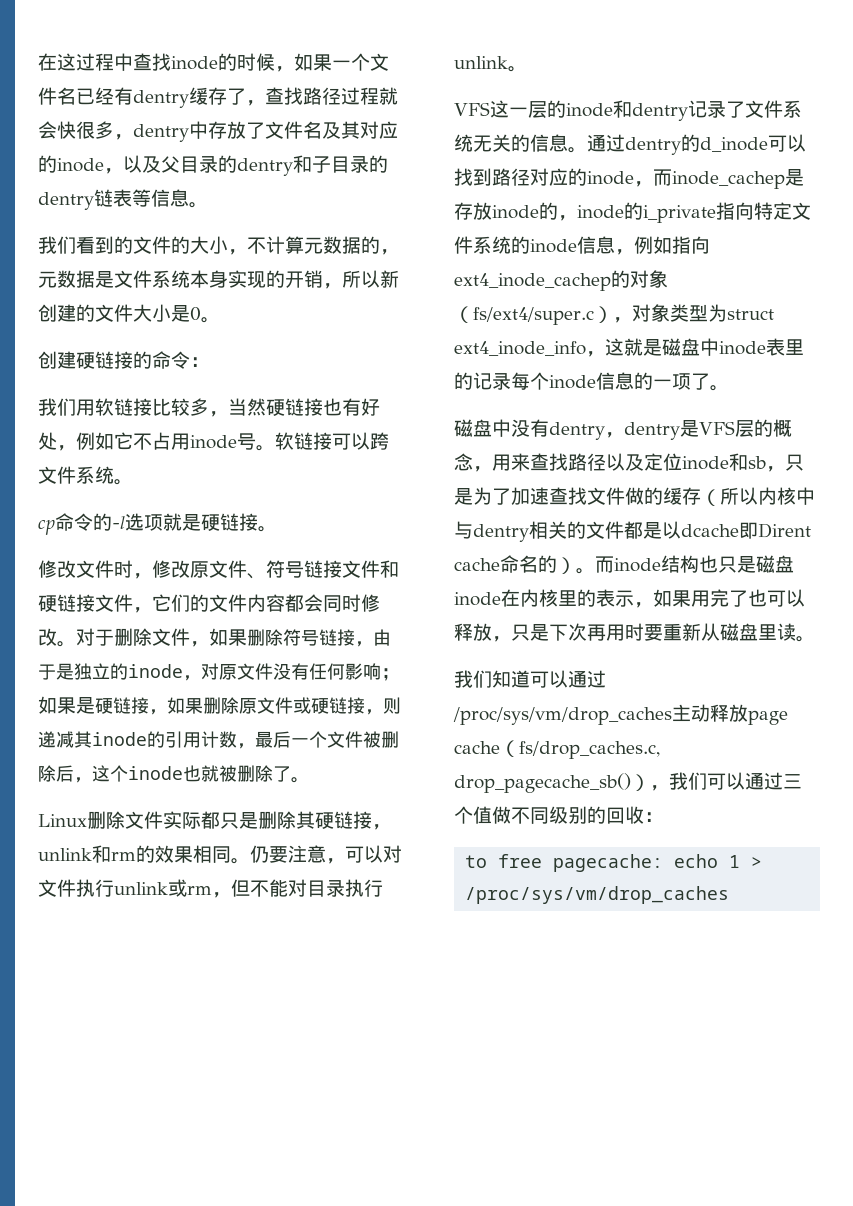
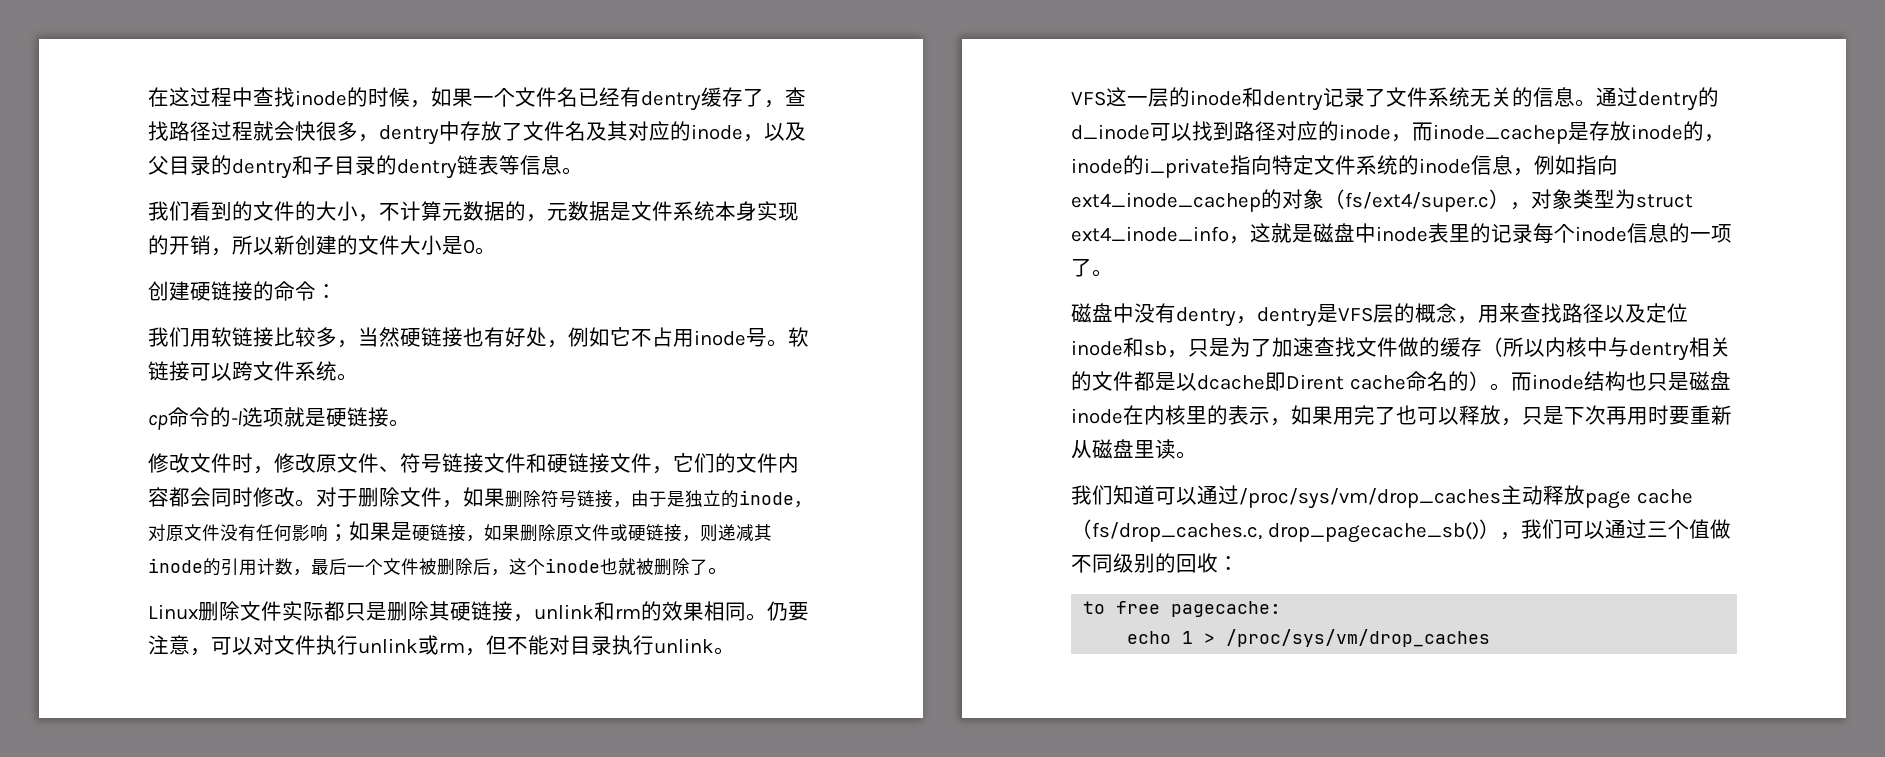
- to free pagecache: echo 1 > /proc/sys/vm/drop_caches
+ to free pagecache:
+ echo 1 > /proc/sys/vm/drop_caches

